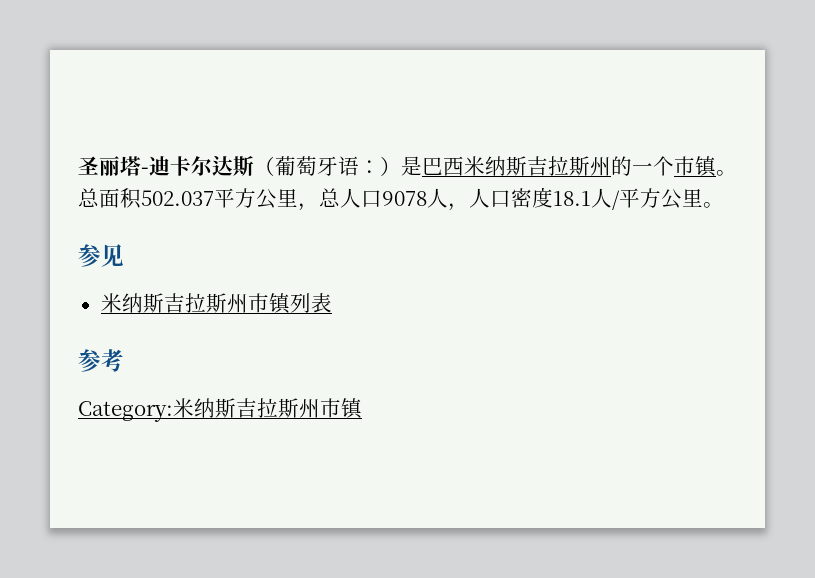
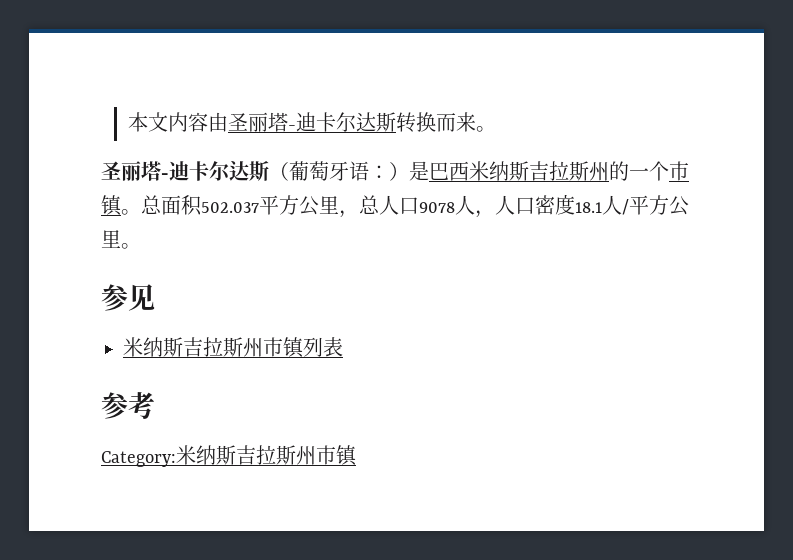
+ 本文内容由圣丽塔-迪卡尔达斯转换而来。

